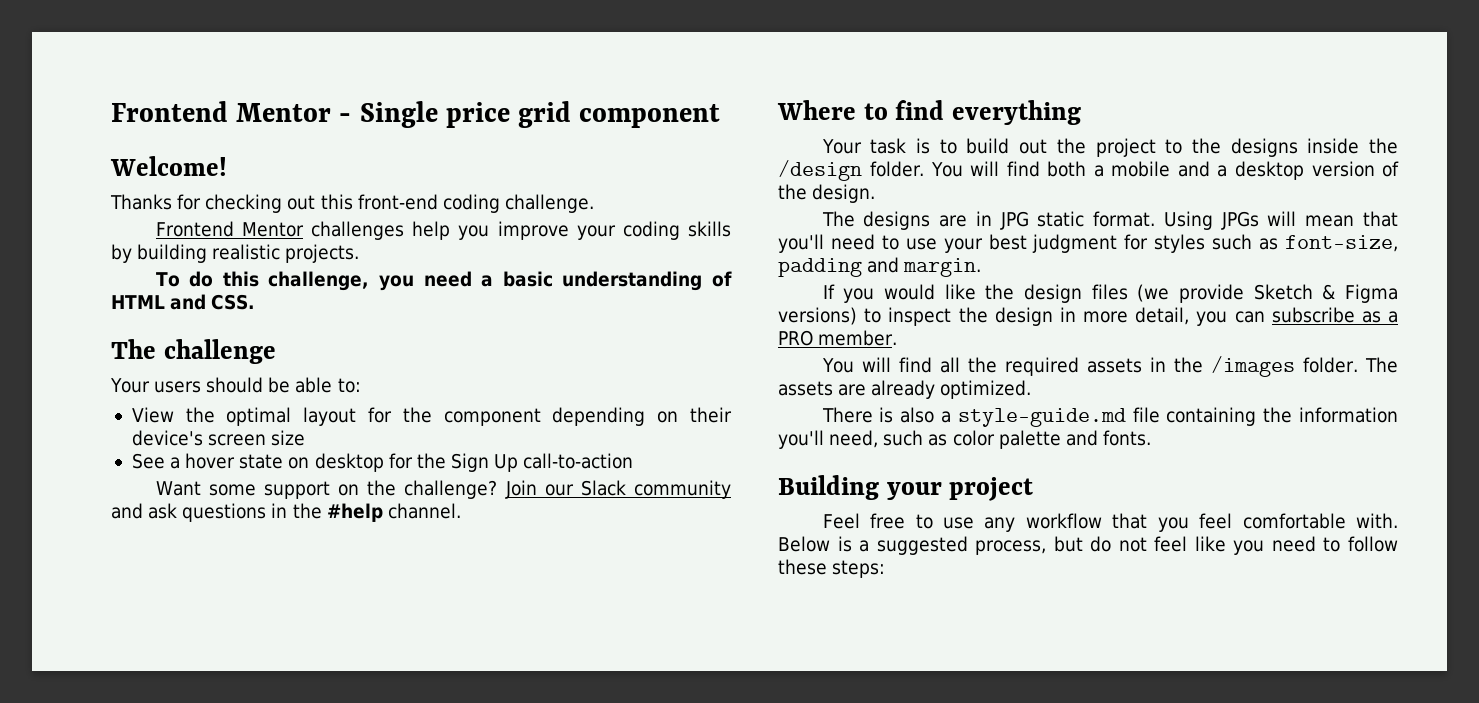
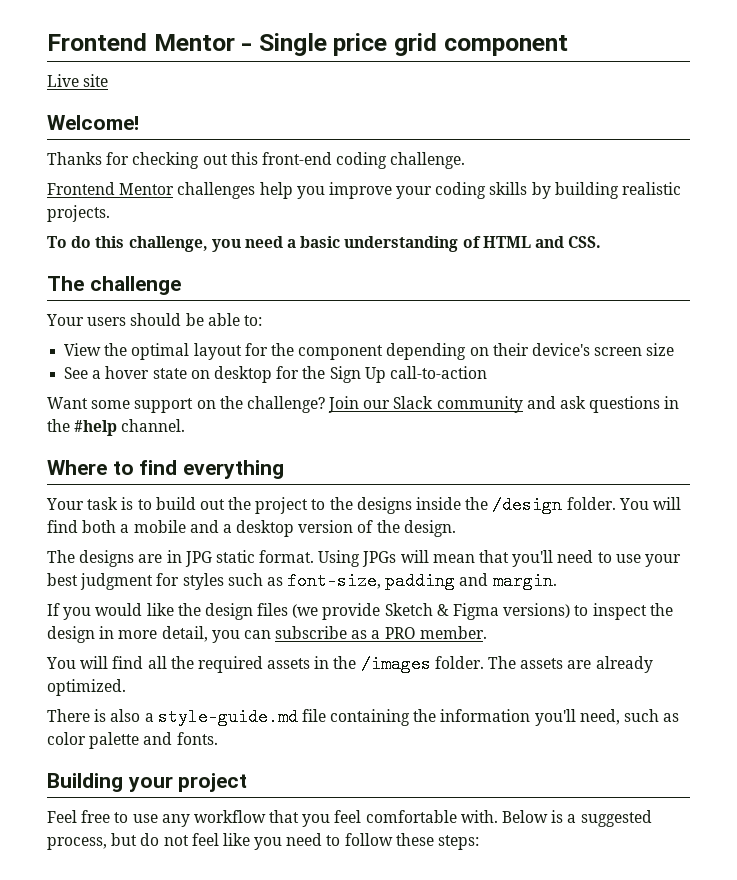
+ Live site

